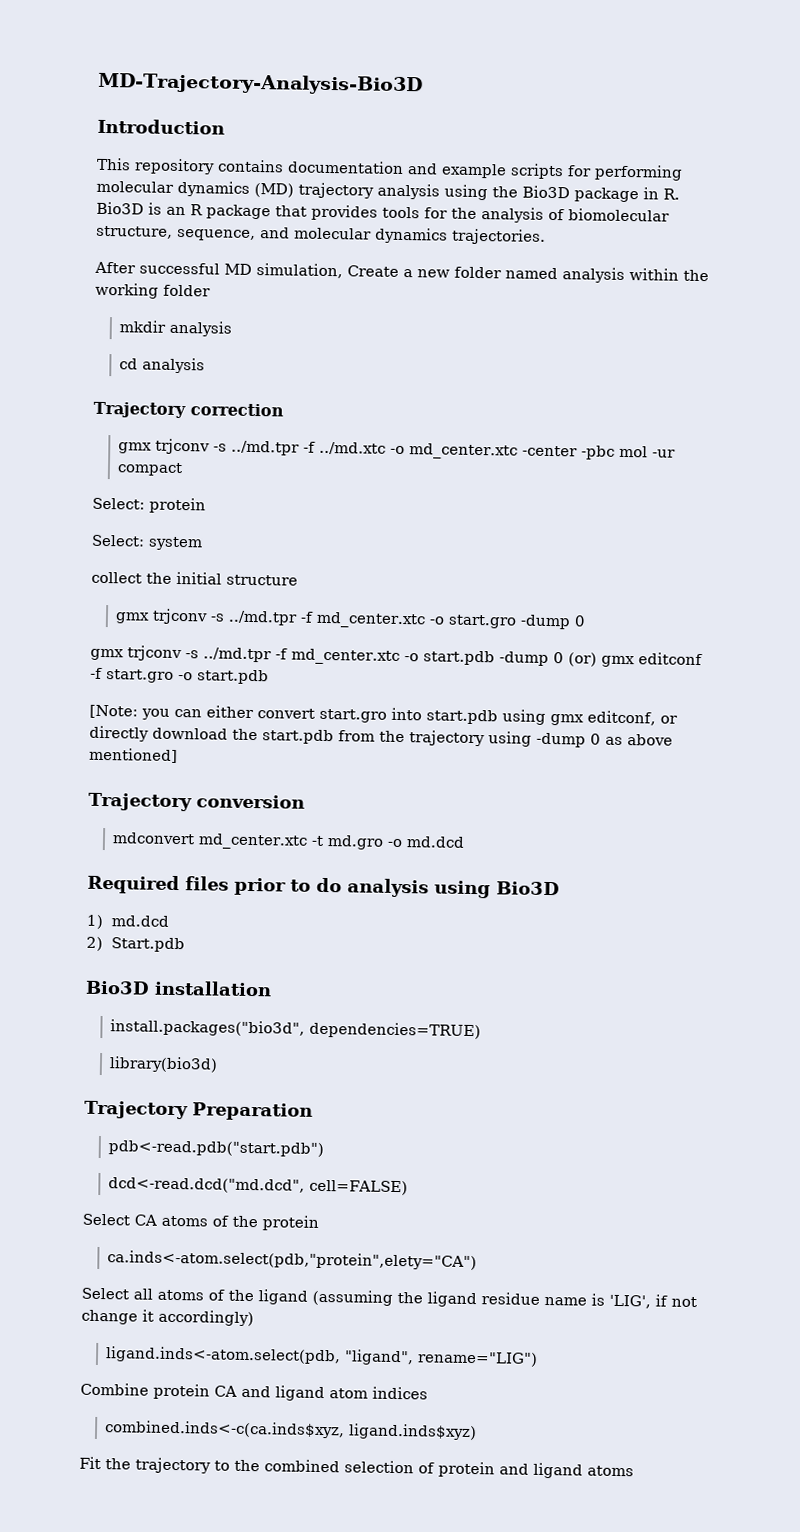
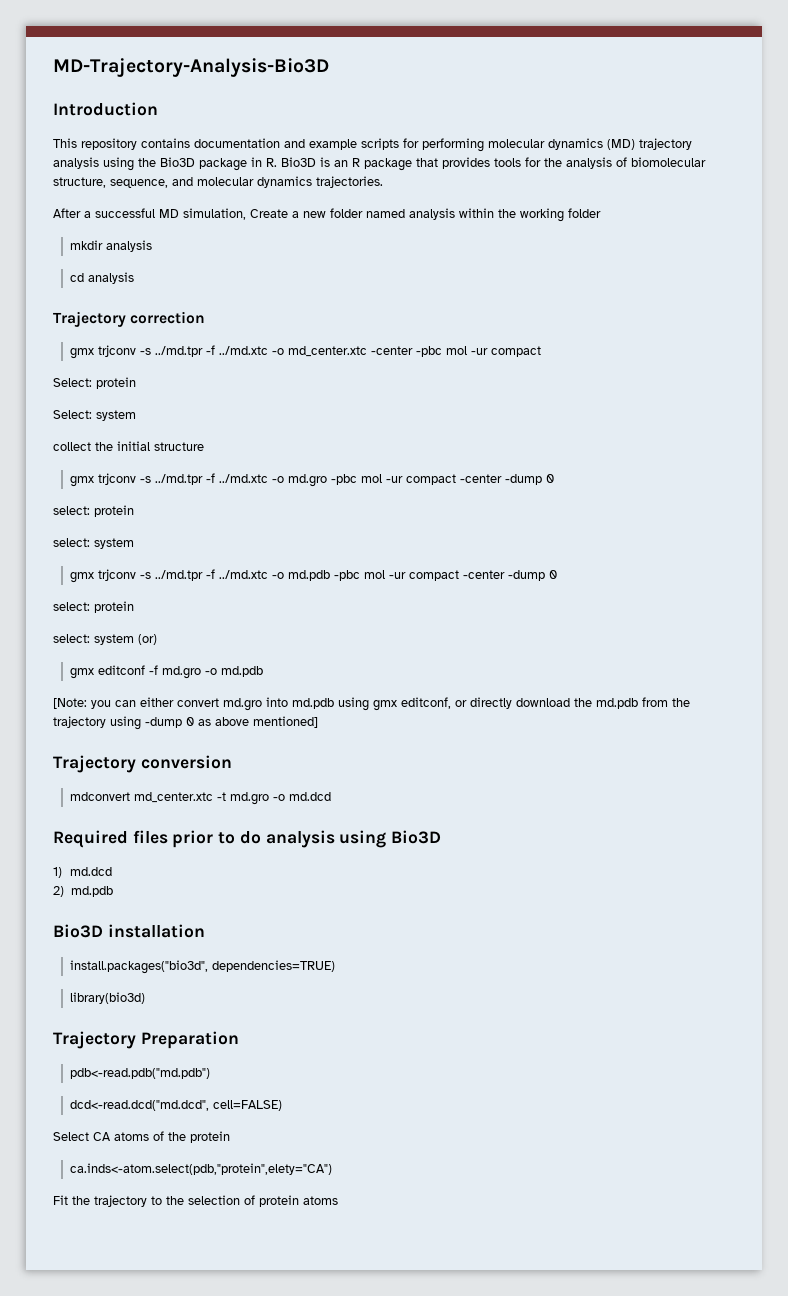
- After successful MD simulation, Create a new folder named analysis within the working folder
+ After a successful MD simulation, Create a new folder named analysis within the working folder
- gmx trjconv -s ../md.tpr -f md_center.xtc -o start.gro -dump 0
- gmx trjconv -s ../md.tpr -f md_center.xtc -o start.pdb -dump 0 (or) gmx editconf -f start.gro -o start.pdb
+ gmx trjconv -s ../md.tpr -f ../md.xtc -o md.gro -pbc mol -ur compact -center -dump 0
+ select: protein
+ select: system
+ gmx trjconv -s ../md.tpr -f ../md.xtc -o md.pdb -pbc mol -ur compact -center -dump 0
+ select: protein
+ select: system (or)
+ gmx editconf -f md.gro -o md.pdb
- [Note: you can either convert start.gro into start.pdb using gmx editconf, or directly download the start.pdb from the trajectory using -dump 0 as above mentioned]
+ [Note: you can either convert md.gro into md.pdb using gmx editconf, or directly download the md.pdb from the trajectory using -dump 0 as above mentioned]
- 2) Start.pdb
+ 2) md.pdb
- pdb<-read.pdb("start.pdb")
+ pdb<-read.pdb("md.pdb")
- Select all atoms of the ligand (assuming the ligand residue name is 'LIG', if not change it accordingly)
- ligand.inds<-atom.select(pdb, "ligand", rename="LIG")
- Combine protein CA and ligand atom indices
- combined.inds<-c(ca.inds$xyz, ligand.inds$xyz)
- Fit the trajectory to the combined selection of protein and ligand atoms
+ Fit the trajectory to the selection of protein atoms

